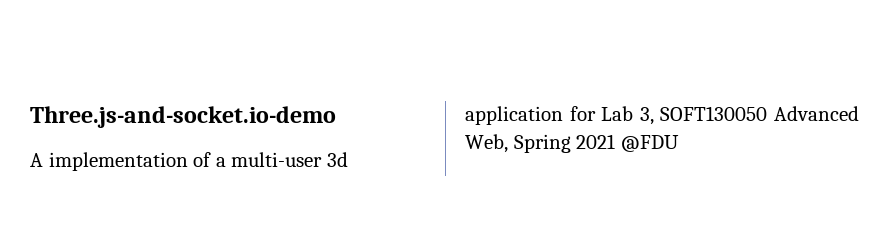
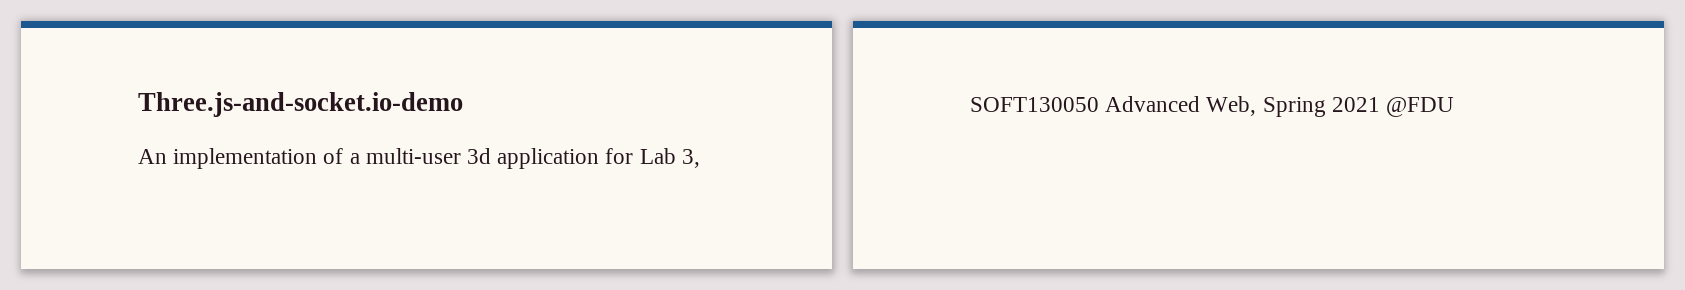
- A implementation of a multi-user 3d application for Lab 3, SOFT130050 Advanced Web, Spring 2021 @FDU
+ An implementation of a multi-user 3d application for Lab 3, SOFT130050 Advanced Web, Spring 2021 @FDU

